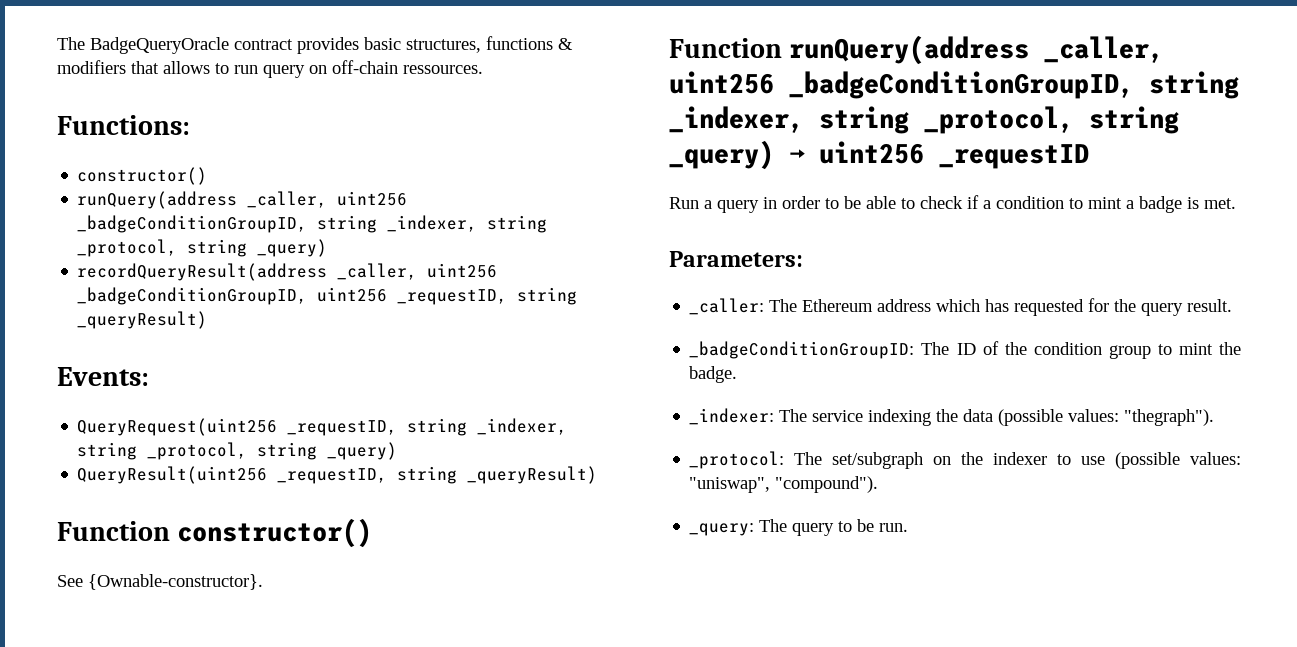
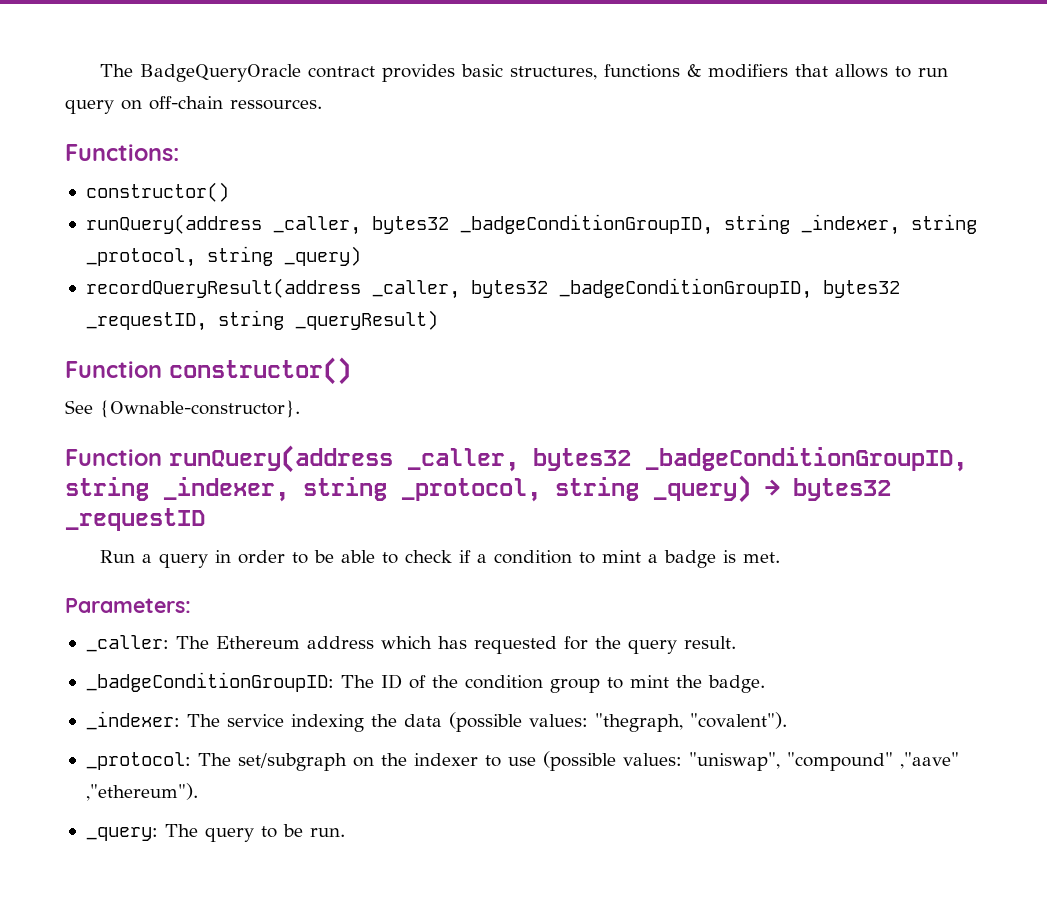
  Functions:
  constructor()
- runQuery(address _caller, uint256 _badgeConditionGroupID, string _indexer, string _protocol, string _query)
+ runQuery(address _caller, bytes32 _badgeConditionGroupID, string _indexer, string _protocol, string _query)
- recordQueryResult(address _caller, uint256 _badgeConditionGroupID, uint256 _requestID, string _queryResult)
- Events:
- QueryRequest(uint256 _requestID, string _indexer, string _protocol, string _query)
- QueryResult(uint256 _requestID, string _queryResult)
+ recordQueryResult(address _caller, bytes32 _badgeConditionGroupID, bytes32 _requestID, string _queryResult)
- Function runQuery(address _caller, uint256 _badgeConditionGroupID, string _indexer, string _protocol, string _query) → uint256 _requestID
+ Function runQuery(address _caller, bytes32 _badgeConditionGroupID, string _indexer, string _protocol, string _query) → bytes32 _requestID
- _indexer: The service indexing the data (possible values: "thegraph").
+ _indexer: The service indexing the data (possible values: "thegraph, "covalent").
- _protocol: The set/subgraph on the indexer to use (possible values: "uniswap", "compound").
+ _protocol: The set/subgraph on the indexer to use (possible values: "uniswap", "compound" ,"aave" ,"ethereum").

